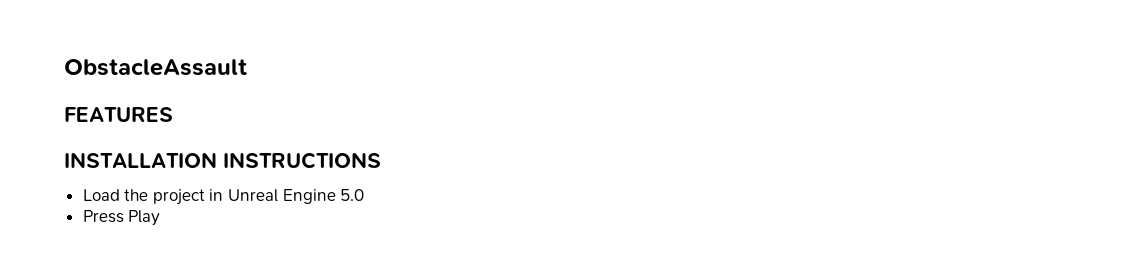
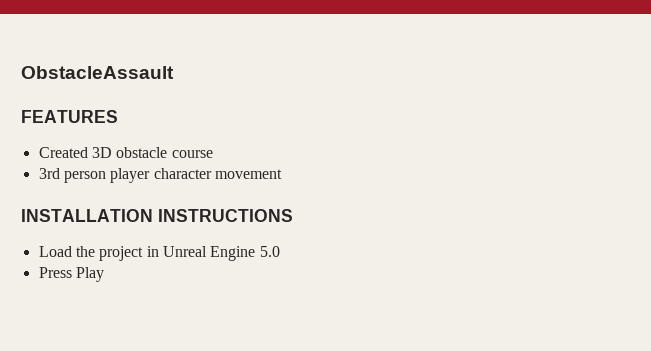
+ Created 3D obstacle course
+ 3rd person player character movement

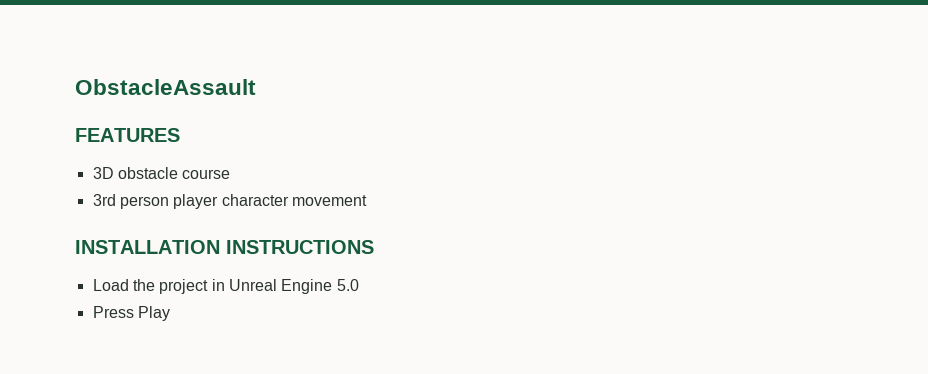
- Created 3D obstacle course
+ 3D obstacle course

